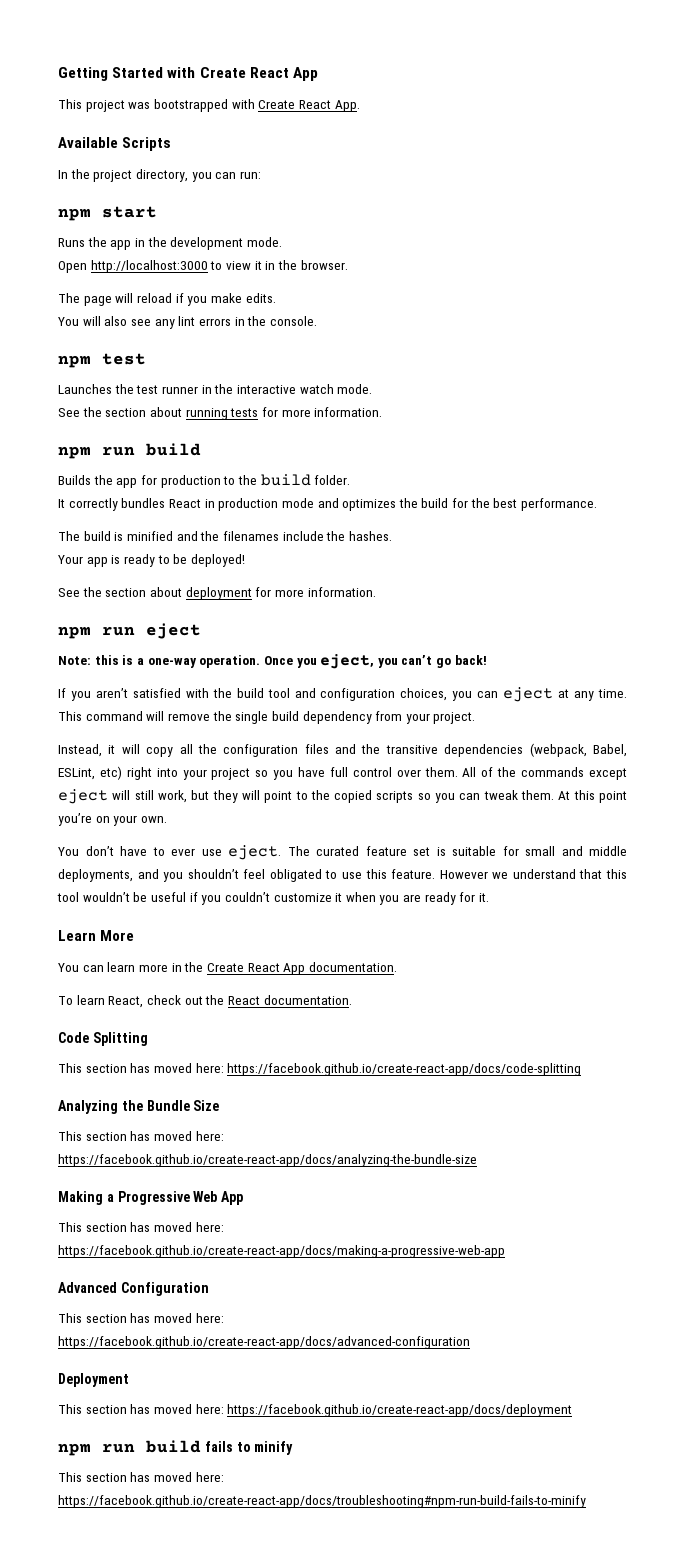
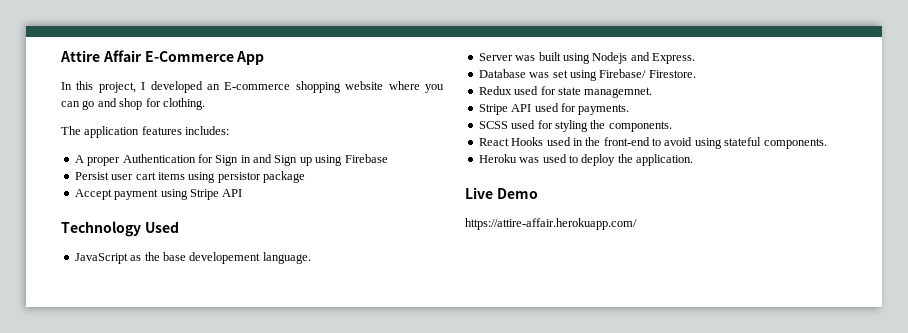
- Getting Started with Create React App
- This project was bootstrapped with Create React App.
- Available Scripts
- In the project directory, you can run:
- npm start
- Runs the app in the development mode.
- Open http://localhost:3000 to view it in the browser.
- The page will reload if you make edits.
- You will also see any lint errors in the console.
- npm test
- Launches the test runner in the interactive watch mode.
- See the section about running tests for more information.
- npm run build
- Builds the app for production to the build folder.
- It correctly bundles React in production mode and optimizes the build for the best performance.
- The build is minified and the filenames include the hashes.
- Your app is ready to be deployed!
- See the section about deployment for more information.
- npm run eject
- Note: this is a one-way operation. Once you eject, you can’t go back!
- If you aren’t satisfied with the build tool and configuration choices, you can eject at any time. This command will remove the single build dependency from your project.
- Instead, it will copy all the configuration files and the transitive dependencies (webpack, Babel, ESLint, etc) right into your project so you have full control over them. All of the commands except eject will still work, but they will point to the copied scripts so you can tweak them. At this point you’re on your own.
- You don’t have to ever use eject. The curated feature set is suitable for small and middle deployments, and you shouldn’t feel obligated to use this feature. However we understand that this tool wouldn’t be useful if you couldn’t customize it when you are ready for it.
- Learn More
- You can learn more in the Create React App documentation.
- To learn React, check out the React documentation.
- Code Splitting
- This section has moved here: https://facebook.github.io/create-react-app/docs/code-splitting
- Analyzing the Bundle Size
- This section has moved here: https://facebook.github.io/create-react-app/docs/analyzing-the-bundle-size
- Making a Progressive Web App
- This section has moved here: https://facebook.github.io/create-react-app/docs/making-a-progressive-web-app
- Advanced Configuration
- This section has moved here: https://facebook.github.io/create-react-app/docs/advanced-configuration
- Deployment
- This section has moved here: https://facebook.github.io/create-react-app/docs/deployment
- npm run build fails to minify
- This section has moved here: https://facebook.github.io/create-react-app/docs/troubleshooting#npm-run-build-fails-to-minify
+ Attire Affair E-Commerce App
+ In this project, I developed an E-commerce shopping website where you can go and shop for clothing.
+ The application features includes:
+ A proper Authentication for Sign in and Sign up using Firebase
+ Persist user cart items using persistor package
+ Accept payment using Stripe API
+ Technology Used
+ JavaScript as the base developement language.
+ Server was built using Nodejs and Express.
+ Database was set using Firebase/ Firestore.
+ Redux used for state managemnet.
+ Stripe API used for payments.
+ SCSS used for styling the components.
+ React Hooks used in the front-end to avoid using stateful components.
+ Heroku was used to deploy the application.
+ Live Demo
+ https://attire-affair.herokuapp.com/

